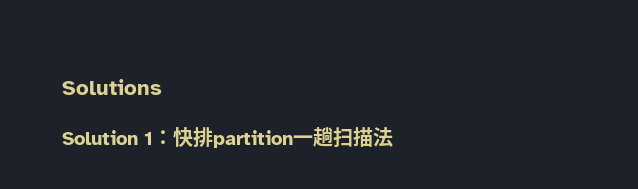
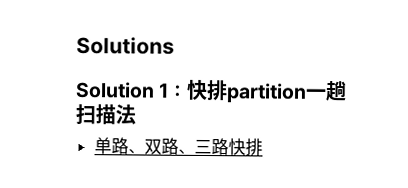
+ 单路、双路、三路快排

